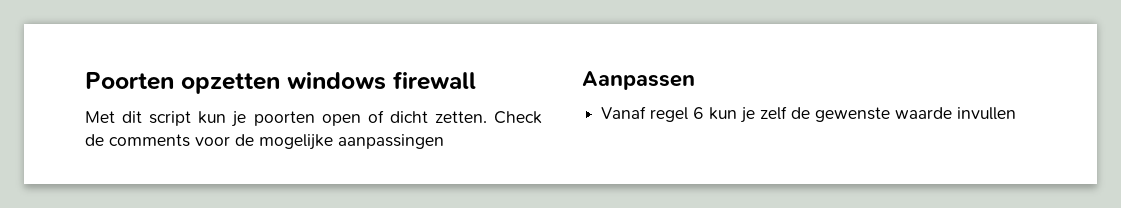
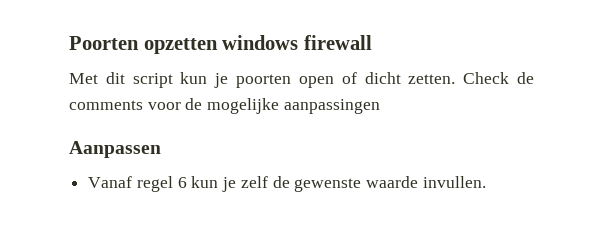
- Vanaf regel 6 kun je zelf de gewenste waarde invullen
+ Vanaf regel 6 kun je zelf de gewenste waarde invullen.

